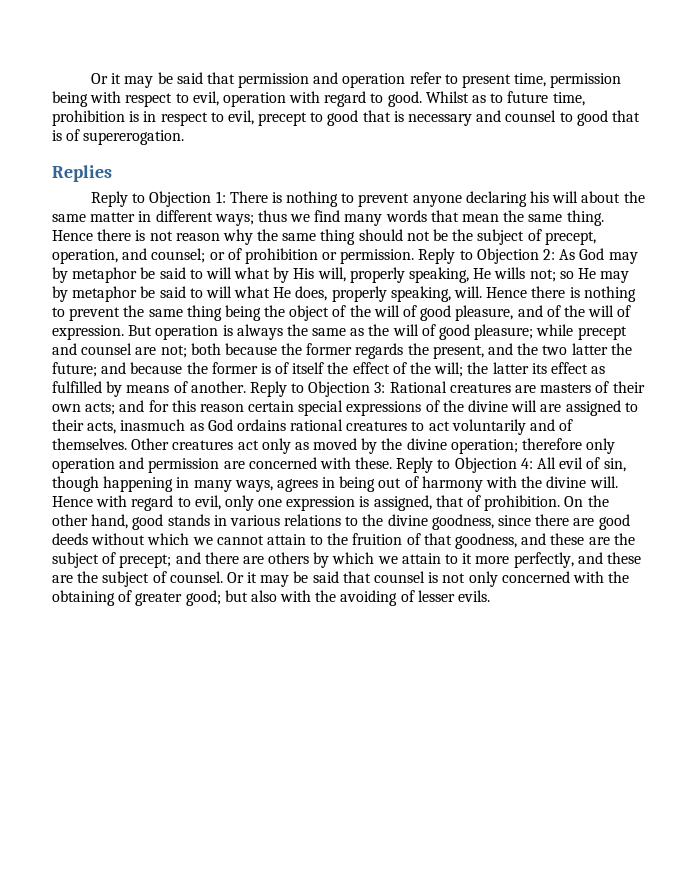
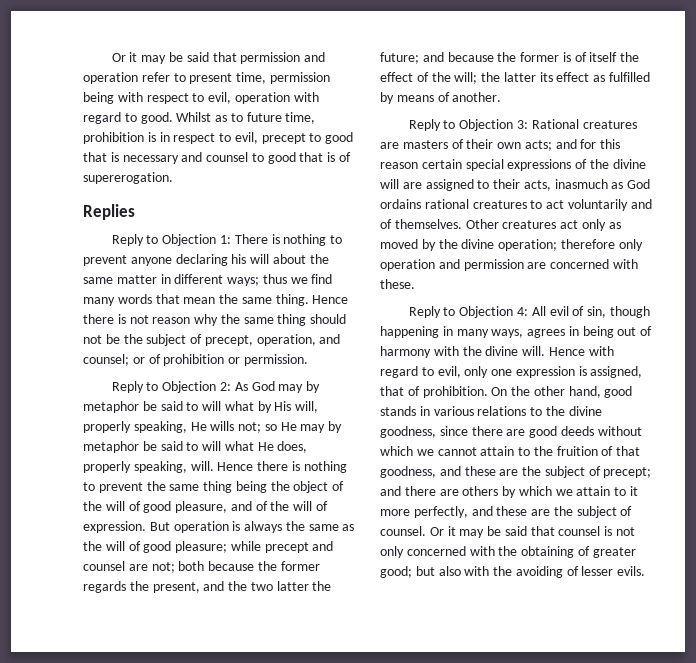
- or of prohibition or permission. Reply to Objection 2:
+ or of prohibition or permission.
+ Reply to Objection 2:
- the latter its effect as fulfilled by means of another. Reply to Objection 3:
+ the latter its effect as fulfilled by means of another.
+ Reply to Objection 3:
- Other creatures act only as moved by the divine operation; therefore only operation and permission are concerned with these. Reply to Objection 4: All evil of sin, though happening in many ways, agrees in being out of harmony with the divine will.
+ Other creatures act only as moved by the divine operation; therefore only operation and permission are concerned with these.
+ Reply to Objection 4: All evil of sin, though happening in many ways, agrees in being out of harmony with the divine will.

